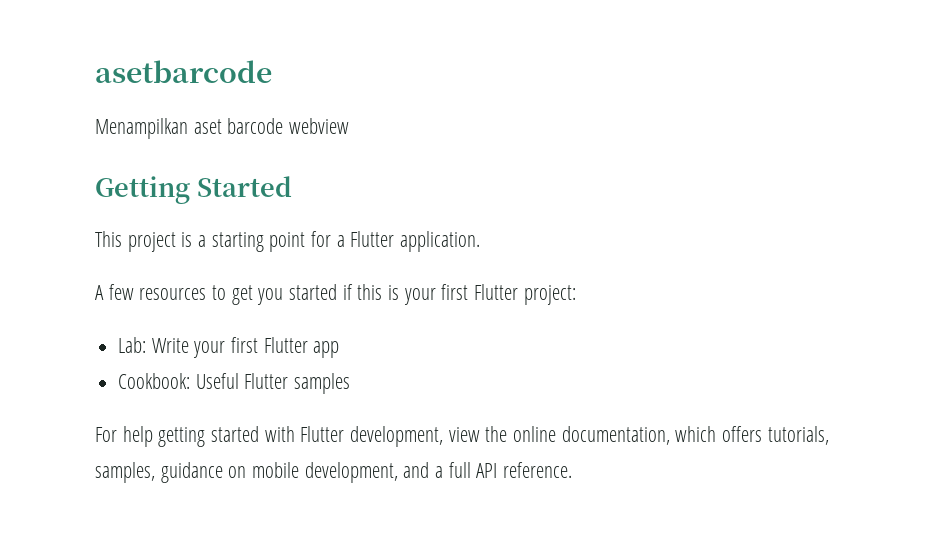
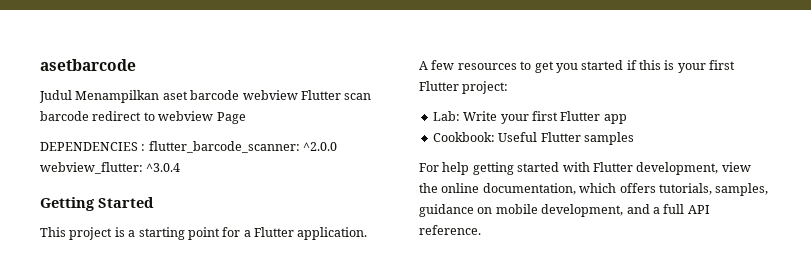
- Menampilkan aset barcode webview
+ Judul Menampilkan aset barcode webview Flutter scan barcode redirect to webview Page
+ DEPENDENCIES : flutter_barcode_scanner: ^2.0.0 webview_flutter: ^3.0.4

